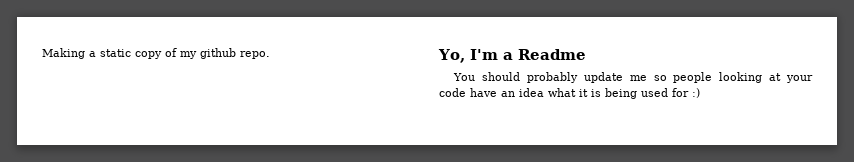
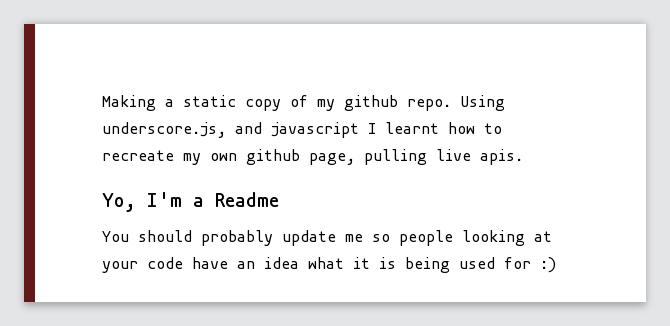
+ Using underscore.js, and javascript I learnt how to recreate my own github page, pulling live apis.

